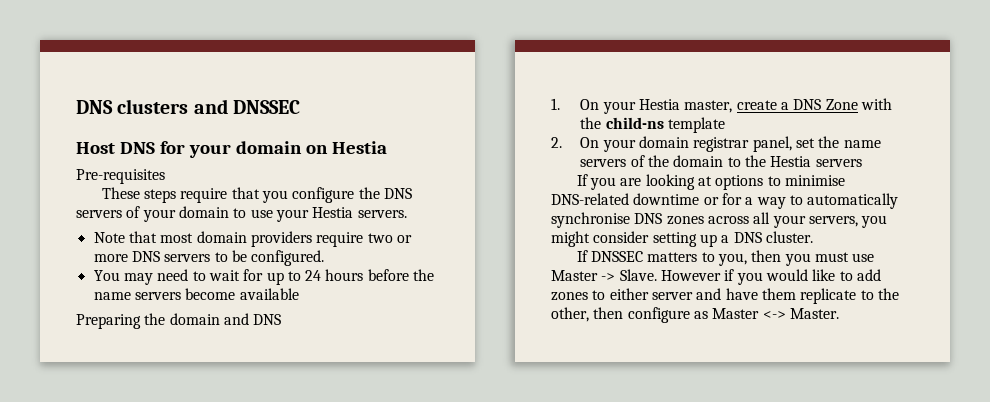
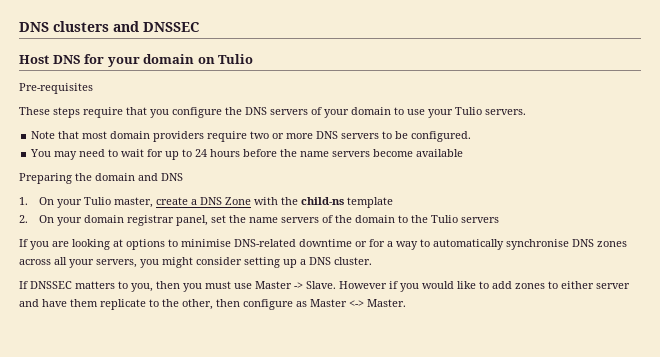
- Host DNS for your domain on Hestia
+ Host DNS for your domain on Tulio
- These steps require that you configure the DNS servers of your domain to use your Hestia servers.
+ These steps require that you configure the DNS servers of your domain to use your Tulio servers.
- 1. On your Hestia master, create a DNS Zone with the child-ns template
+ 1. On your Tulio master, create a DNS Zone with the child-ns template
- 2. On your domain registrar panel, set the name servers of the domain to the Hestia servers
+ 2. On your domain registrar panel, set the name servers of the domain to the Tulio servers

